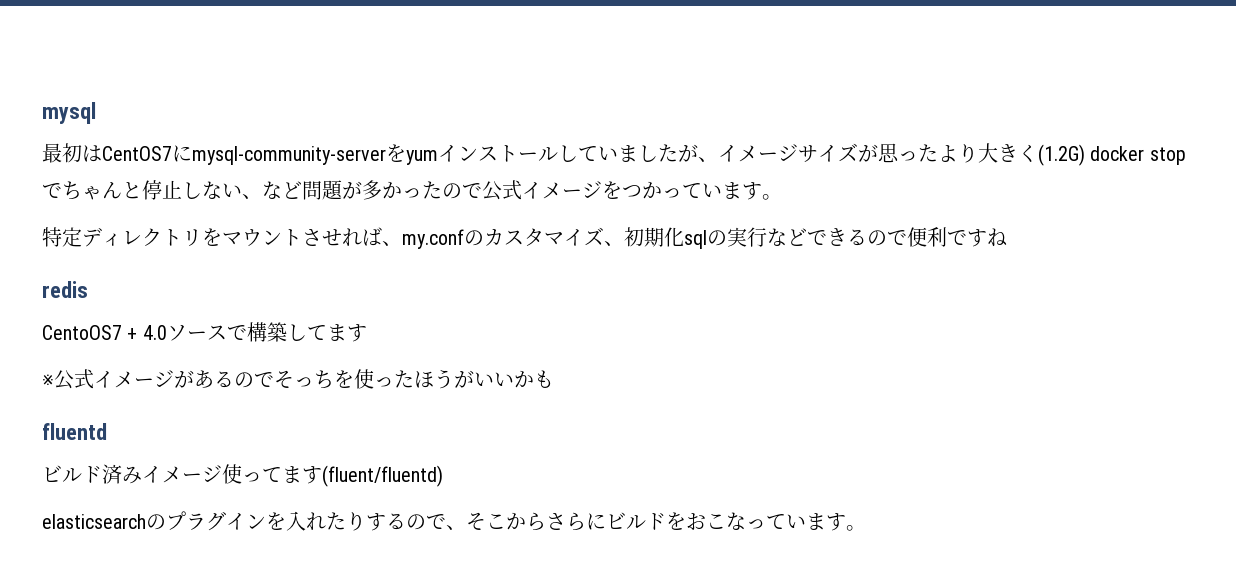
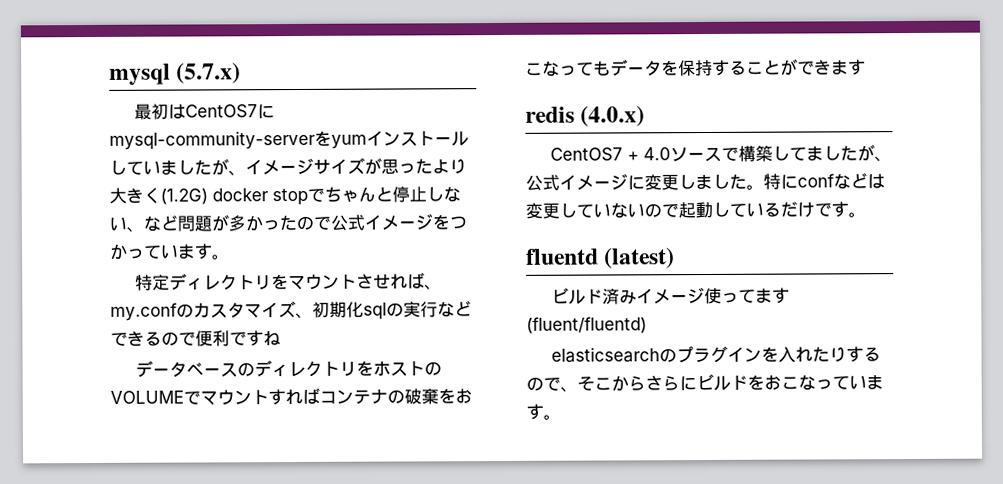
- mysql
+ mysql (5.7.x)
+ データベースのディレクトリをホストのVOLUMEでマウントすればコンテナの破棄をおこなってもデータを保持することができます
- redis
- CentoOS7 + 4.0ソースで構築してます
- ※公式イメージがあるのでそっちを使ったほうがいいかも
+ redis (4.0.x)
+ CentOS7 + 4.0ソースで構築してましたが、公式イメージに変更しました。特にconfなどは変更していないので起動しているだけです。
- fluentd
+ fluentd (latest)

